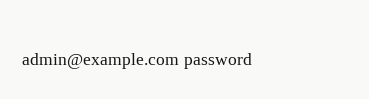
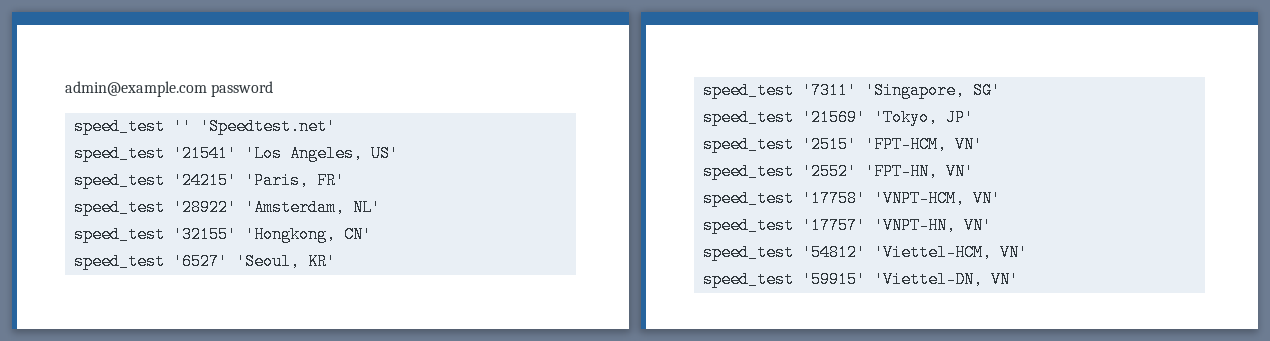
+ speed_test '' 'Speedtest.net'
+ speed_test '21541' 'Los Angeles, US'
+ speed_test '24215' 'Paris, FR'
+ speed_test '28922' 'Amsterdam, NL'
+ speed_test '32155' 'Hongkong, CN'
+ speed_test '6527' 'Seoul, KR'
+ speed_test '7311' 'Singapore, SG'
+ speed_test '21569' 'Tokyo, JP'
+ speed_test '2515' 'FPT-HCM, VN'
+ speed_test '2552' 'FPT-HN, VN'
+ speed_test '17758' 'VNPT-HCM, VN'
+ speed_test '17757' 'VNPT-HN, VN'
+ speed_test '54812' 'Viettel-HCM, VN'
+ speed_test '59915' 'Viettel-DN, VN'

